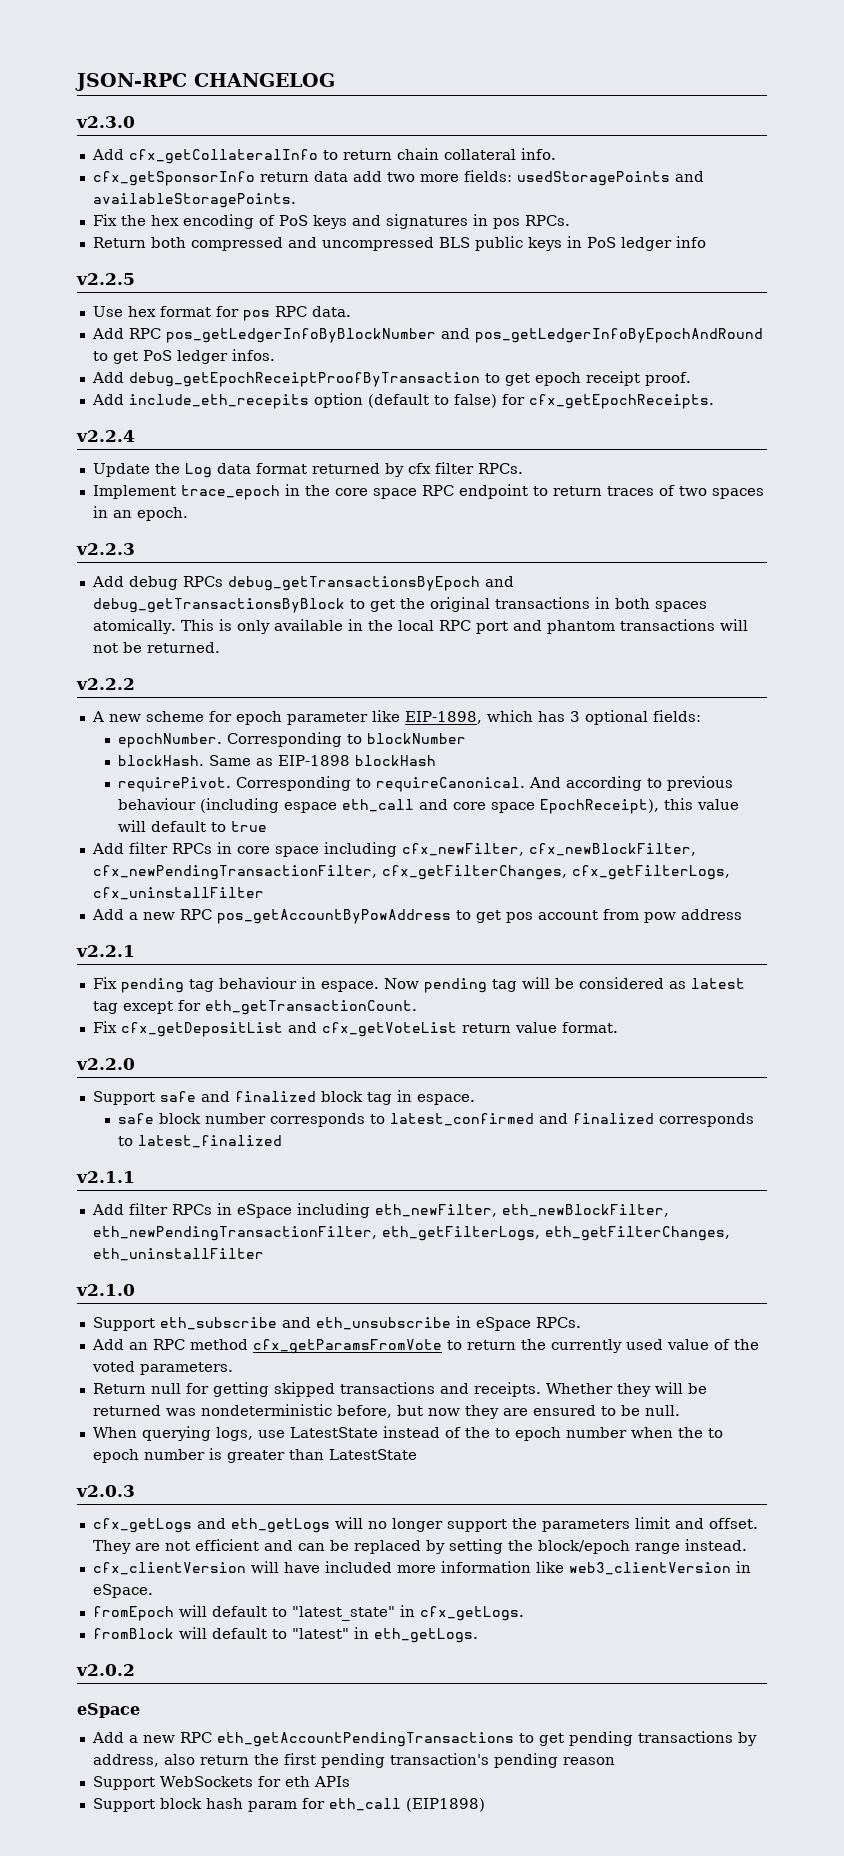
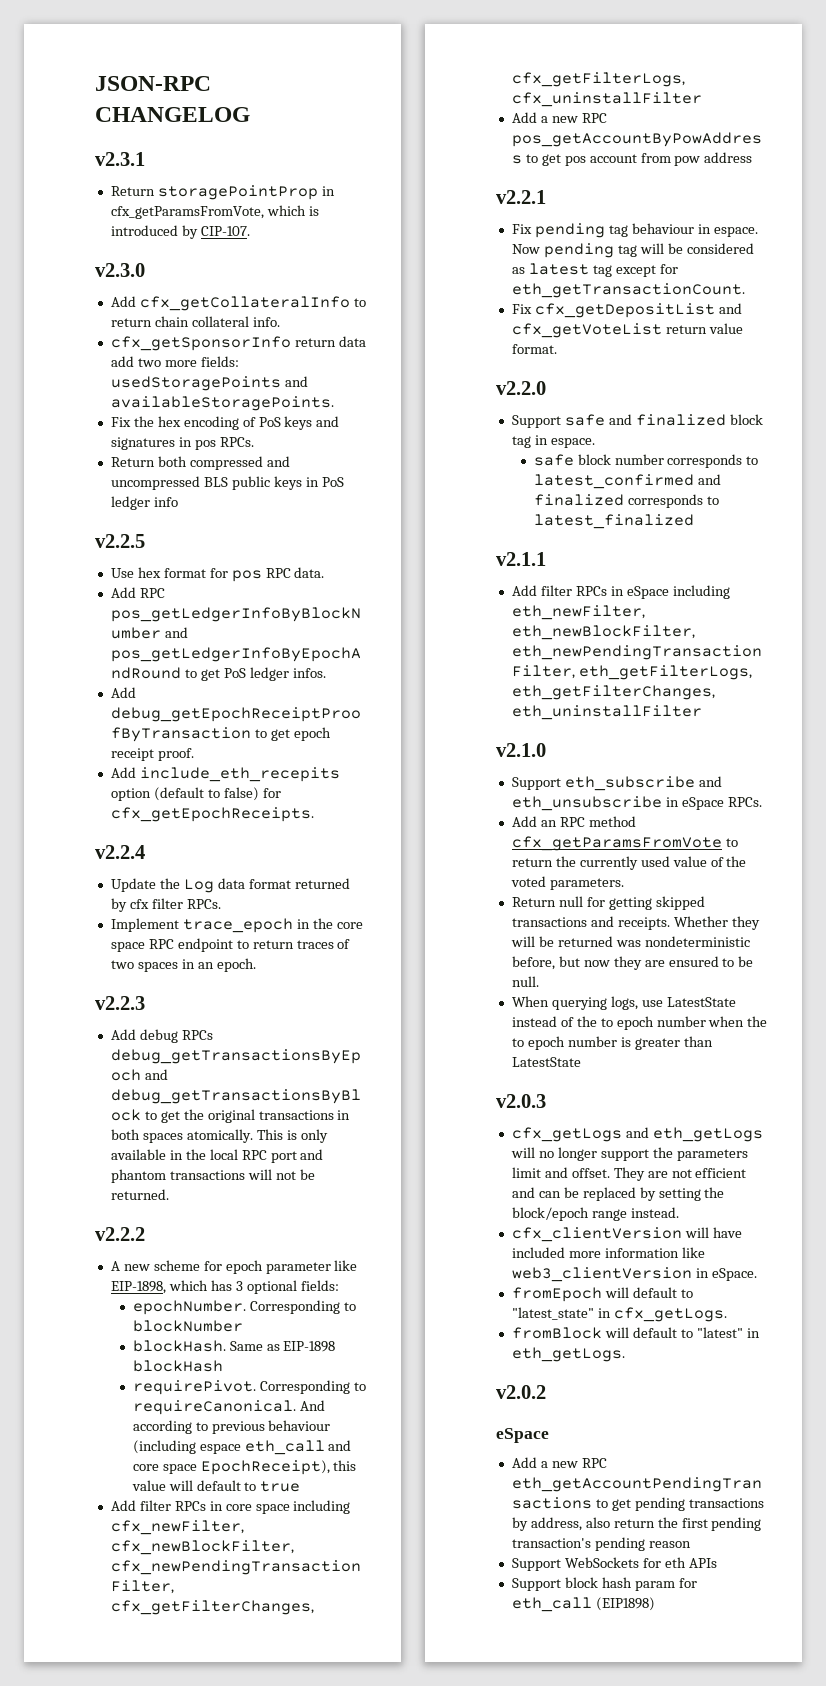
+ v2.3.1
+ Return storagePointProp in cfx_getParamsFromVote, which is introduced by CIP-107.

